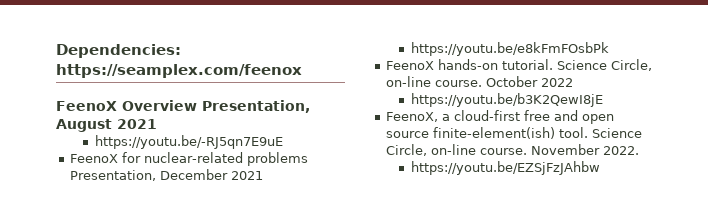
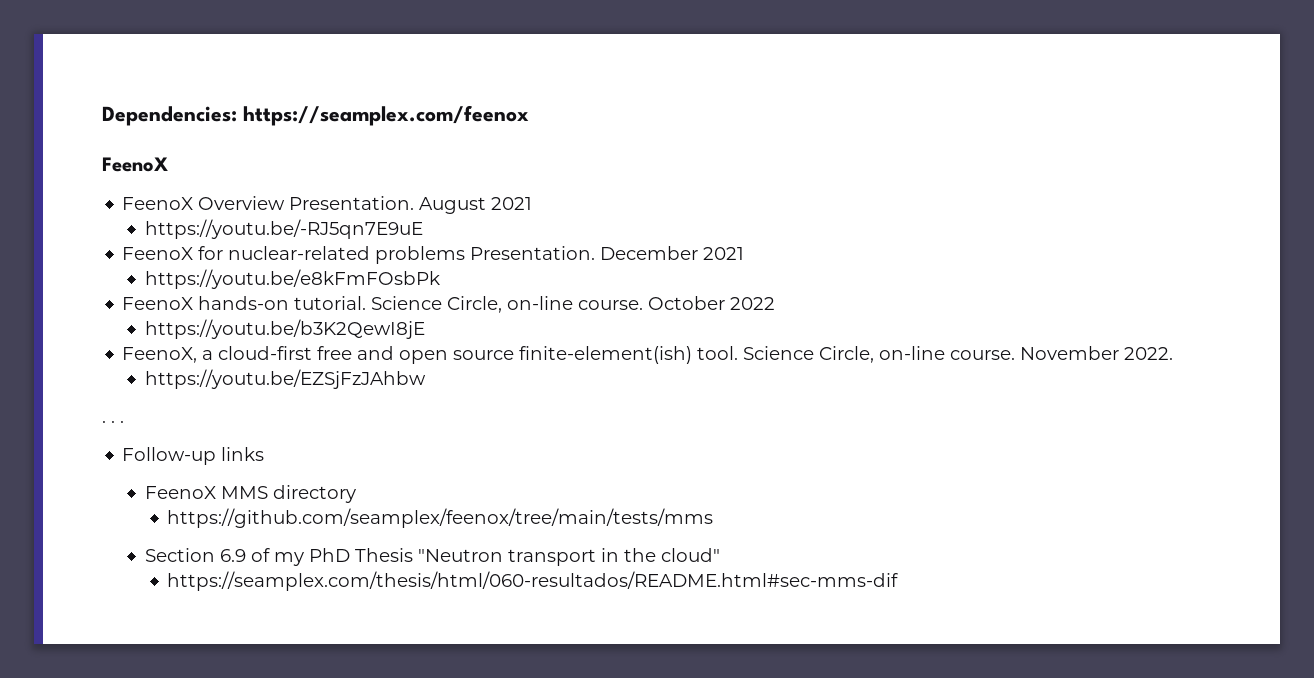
  Dependencies: https://seamplex.com/feenox
- FeenoX Overview Presentation, August 2021
+ FeenoX
+ FeenoX Overview Presentation. August 2021
- FeenoX for nuclear-related problems Presentation, December 2021
+ FeenoX for nuclear-related problems Presentation. December 2021
+ . . .
+ Follow-up links
+ FeenoX MMS directory
+ https://github.com/seamplex/feenox/tree/main/tests/mms
+ Section 6.9 of my PhD Thesis "Neutron transport in the cloud"
+ https://seamplex.com/thesis/html/060-resultados/README.html#sec-mms-dif

